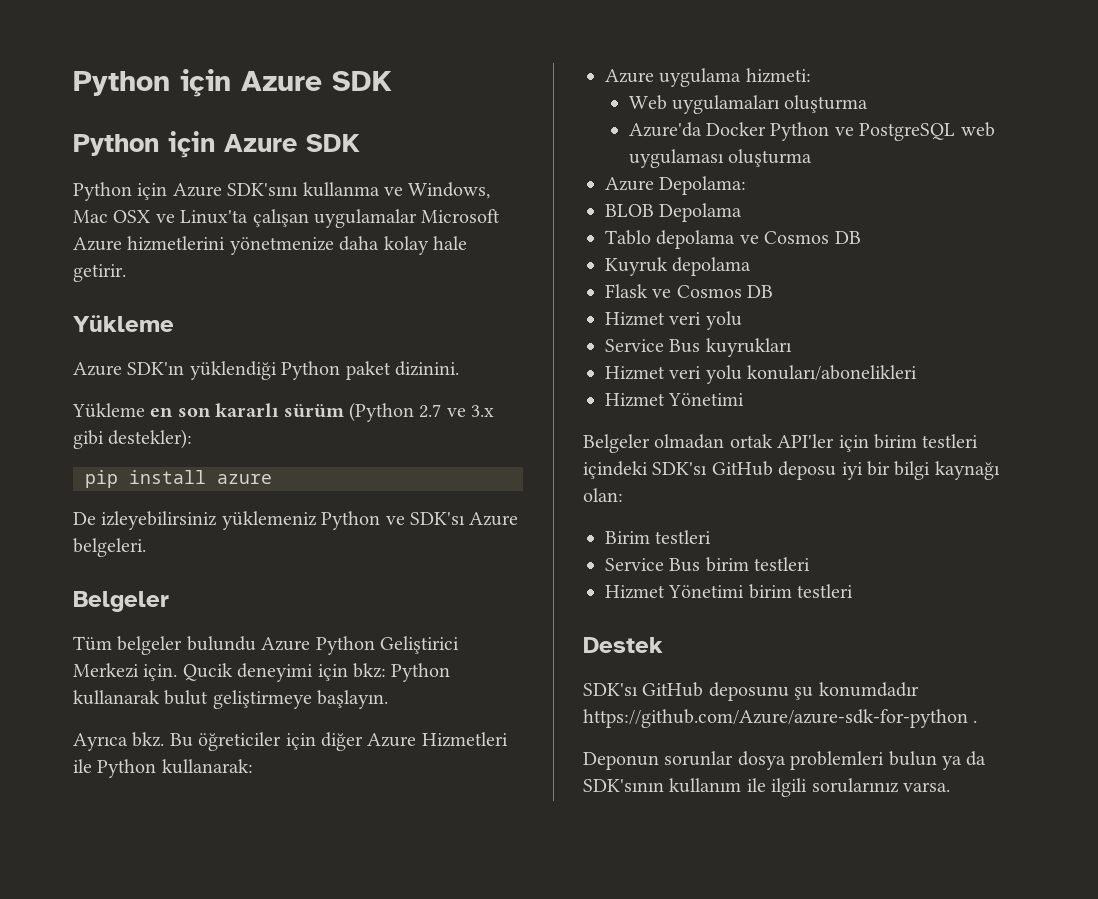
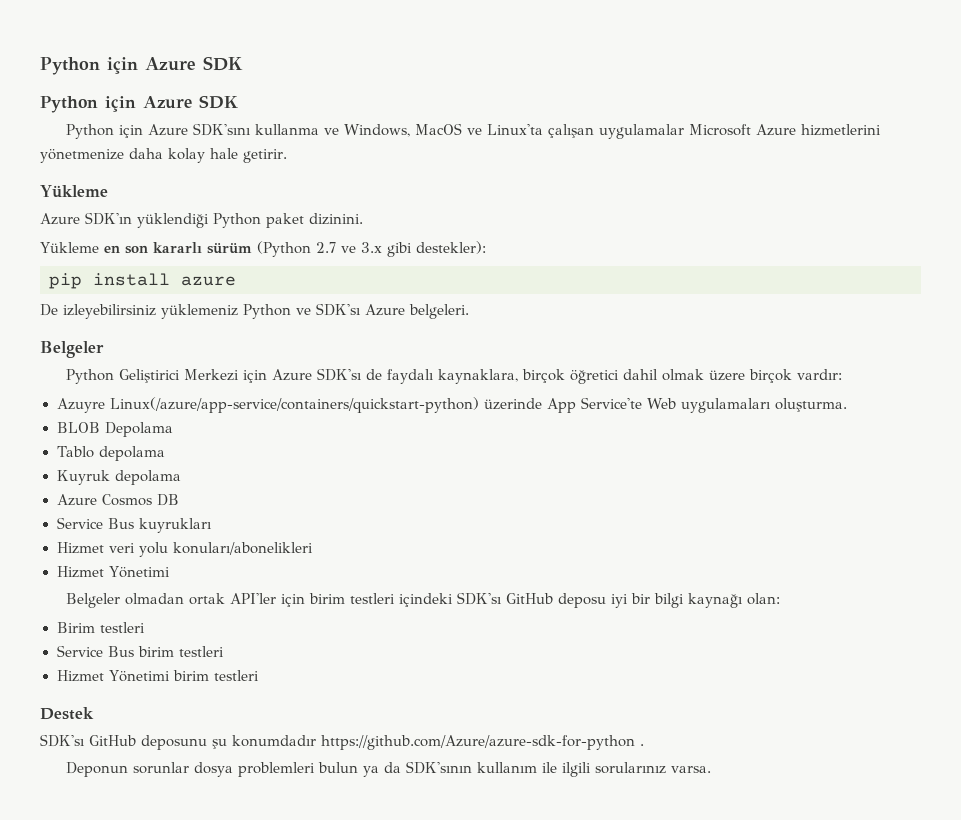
- Python için Azure SDK'sını kullanma ve Windows, Mac OSX ve Linux'ta çalışan uygulamalar Microsoft Azure hizmetlerini yönetmenize daha kolay hale getirir.
+ Python için Azure SDK'sını kullanma ve Windows, MacOS ve Linux'ta çalışan uygulamalar Microsoft Azure hizmetlerini yönetmenize daha kolay hale getirir.
- Tüm belgeler bulundu Azure Python Geliştirici Merkezi için. Qucik deneyimi için bkz: Python kullanarak bulut geliştirmeye başlayın.
- Ayrıca bkz. Bu öğreticiler için diğer Azure Hizmetleri ile Python kullanarak:
- Azure uygulama hizmeti:
- Web uygulamaları oluşturma
- Azure'da Docker Python ve PostgreSQL web uygulaması oluşturma
- Azure Depolama:
+ Python Geliştirici Merkezi için Azure SDK'sı de faydalı kaynaklara, birçok öğretici dahil olmak üzere birçok vardır:
+ Azuyre Linux(/azure/app-service/containers/quickstart-python) üzerinde App Service'te Web uygulamaları oluşturma.
- Tablo depolama ve Cosmos DB
+ Tablo depolama
- Flask ve Cosmos DB
- Hizmet veri yolu
+ Azure Cosmos DB

